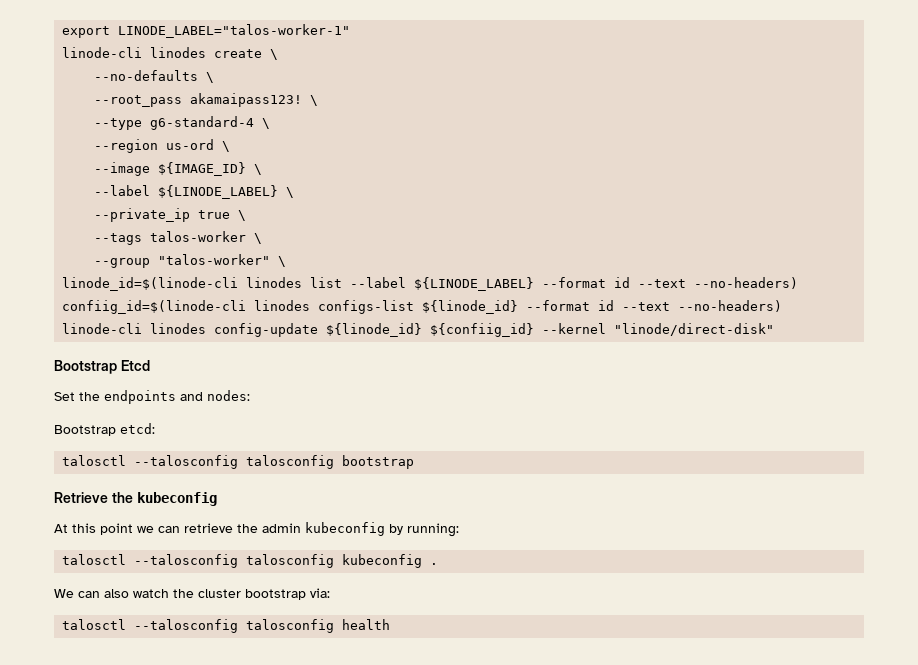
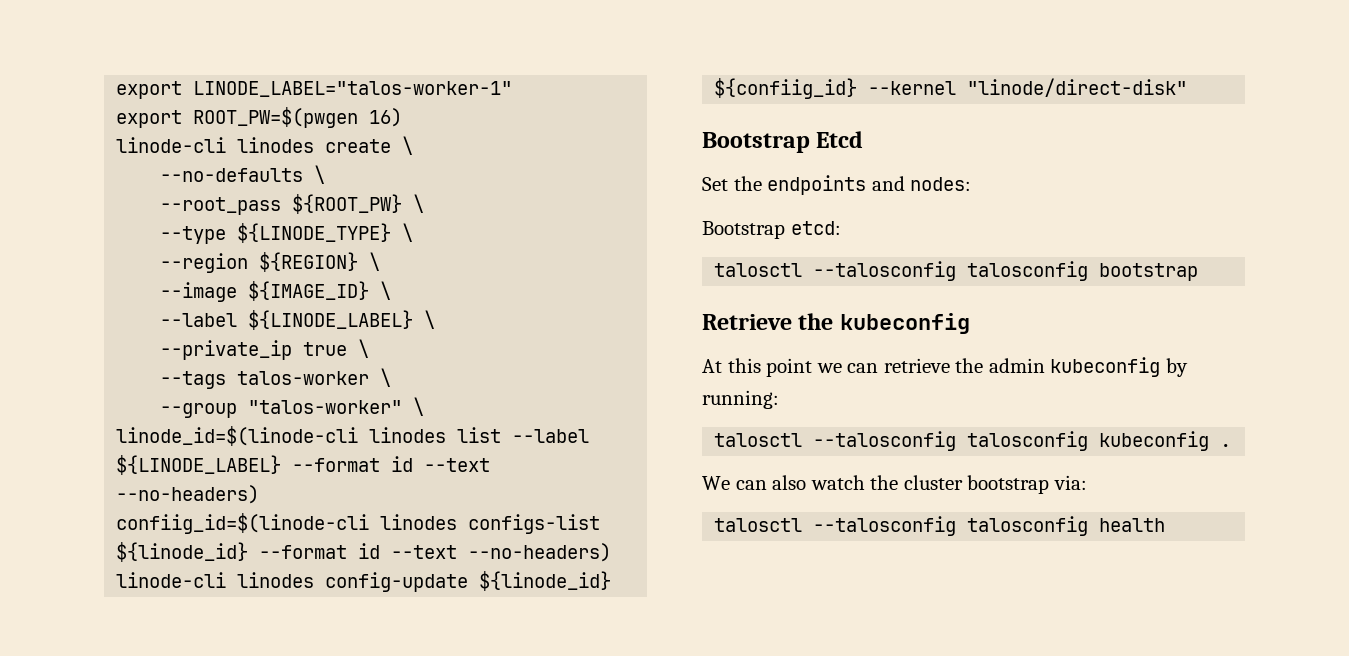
+ export ROOT_PW=$(pwgen 16)
- --root_pass akamaipass123! \
+ --root_pass ${ROOT_PW} \
- --type g6-standard-4 \
+ --type ${LINODE_TYPE} \
- --region us-ord \
+ --region ${REGION} \

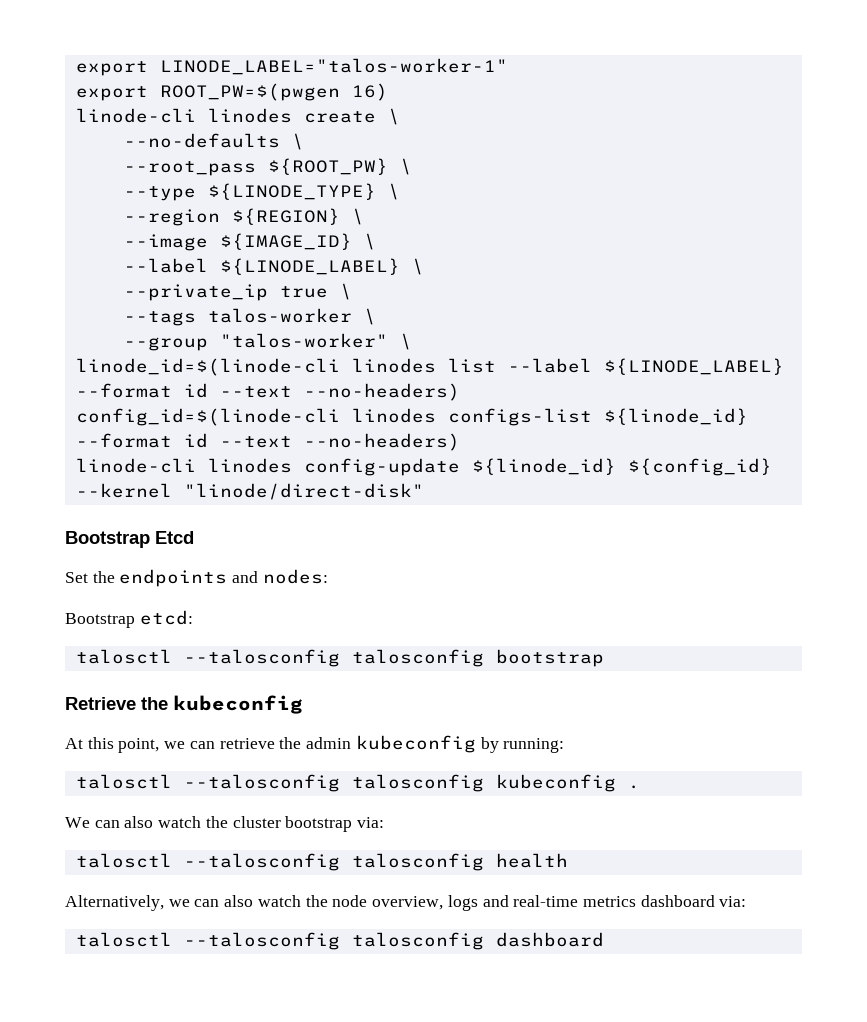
- confiig_id=$(linode-cli linodes configs-list ${linode_id} --format id --text --no-headers)
+ config_id=$(linode-cli linodes configs-list ${linode_id} --format id --text --no-headers)
- linode-cli linodes config-update ${linode_id} ${confiig_id} --kernel "linode/direct-disk"
+ linode-cli linodes config-update ${linode_id} ${config_id} --kernel "linode/direct-disk"
- At this point we can retrieve the admin kubeconfig by running:
+ At this point, we can retrieve the admin kubeconfig by running:
+ Alternatively, we can also watch the node overview, logs and real-time metrics dashboard via:
+ talosctl --talosconfig talosconfig dashboard

